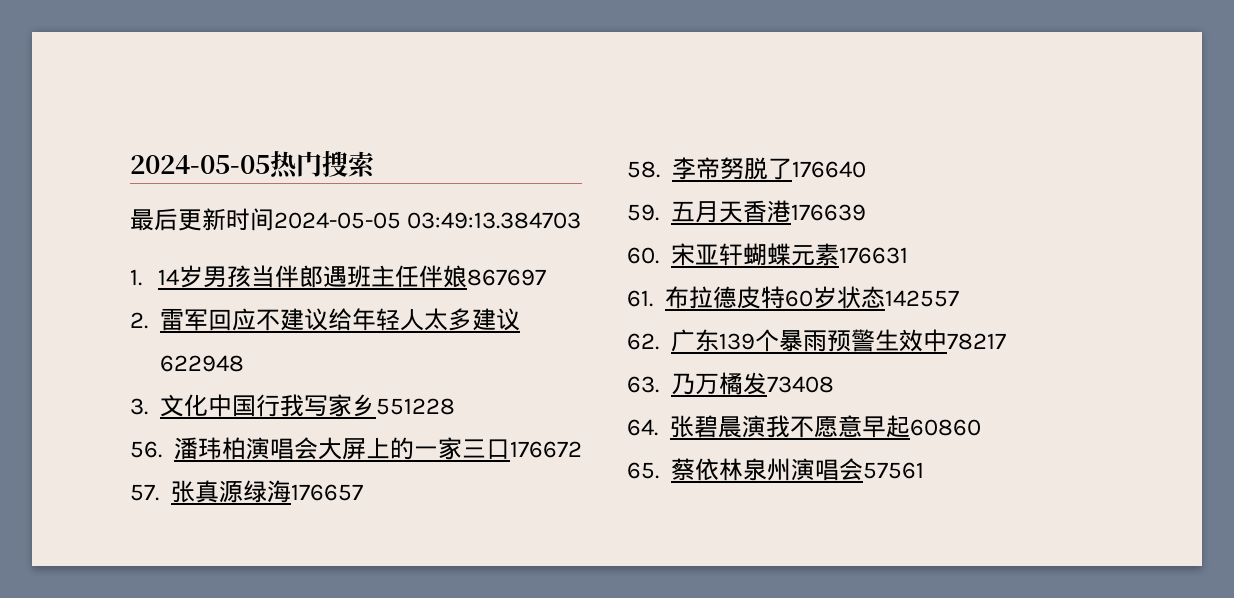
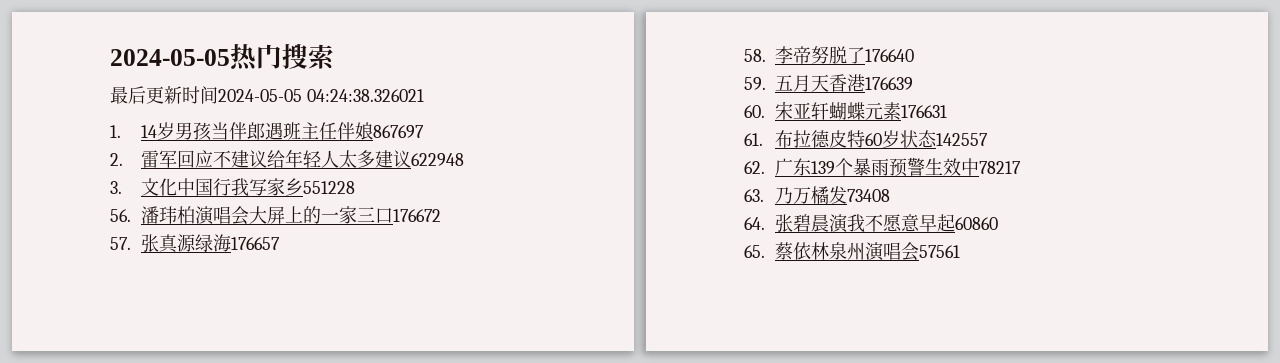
- 最后更新时间2024-05-05 03:49:13.384703
+ 最后更新时间2024-05-05 04:24:38.326021

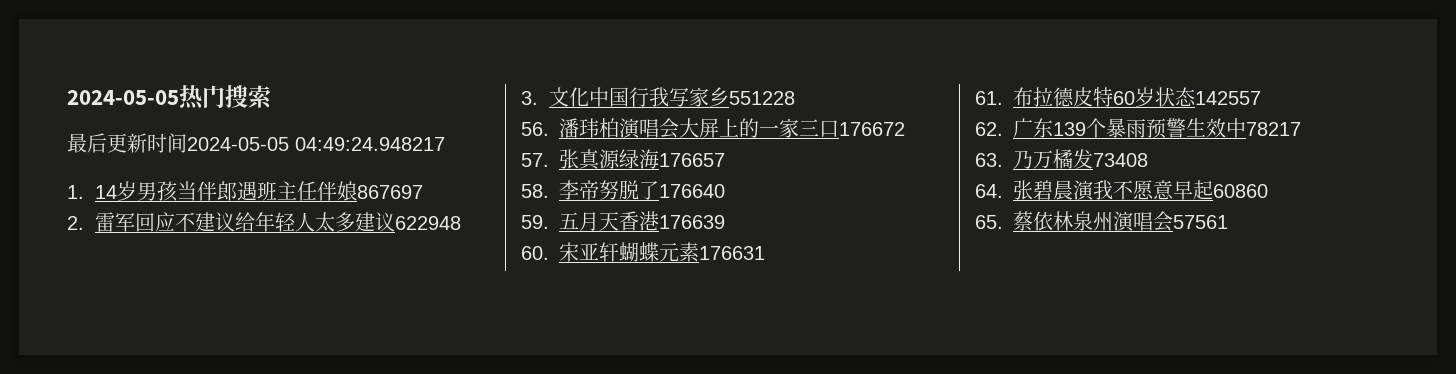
- 最后更新时间2024-05-05 04:24:38.326021
+ 最后更新时间2024-05-05 04:49:24.948217

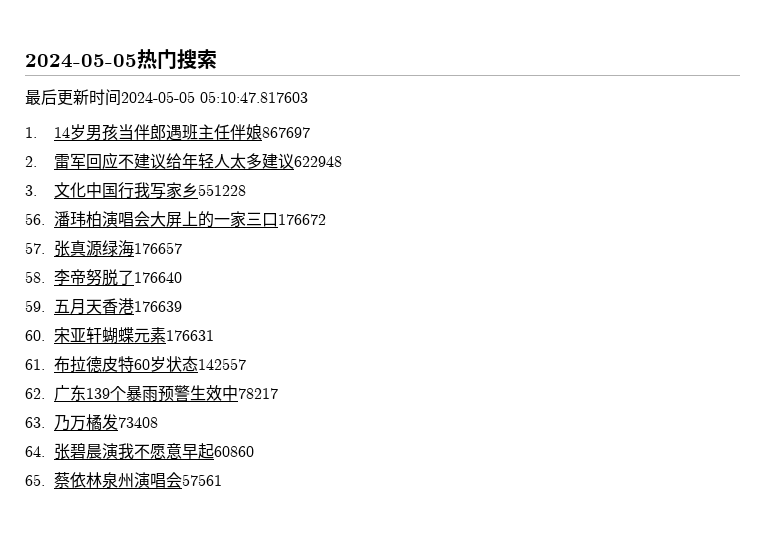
- 最后更新时间2024-05-05 04:49:24.948217
+ 最后更新时间2024-05-05 05:10:47.817603

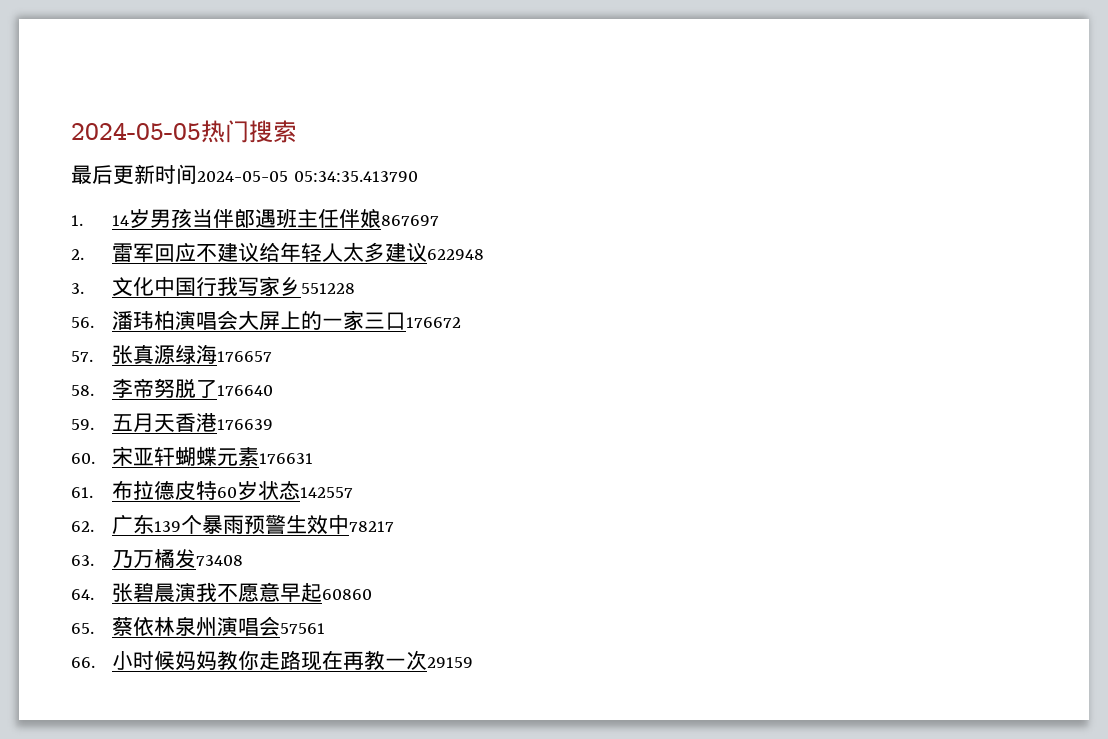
- 最后更新时间2024-05-05 05:10:47.817603
+ 最后更新时间2024-05-05 05:34:35.413790
+ 66.小时候妈妈教你走路现在再教一次29159

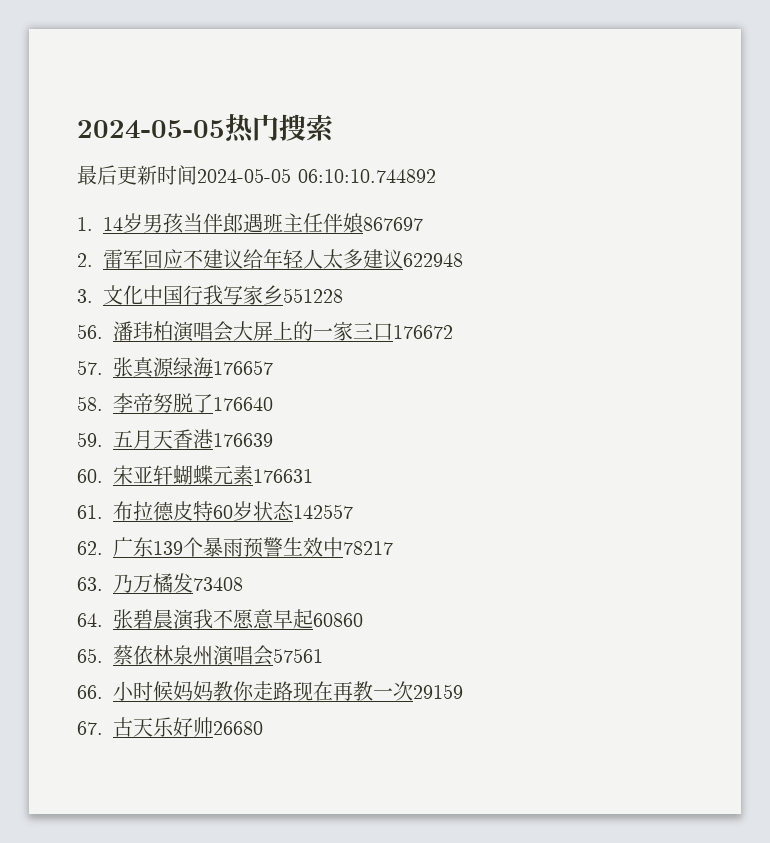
- 最后更新时间2024-05-05 05:34:35.413790
+ 最后更新时间2024-05-05 06:10:10.744892
+ 67.古天乐好帅26680

